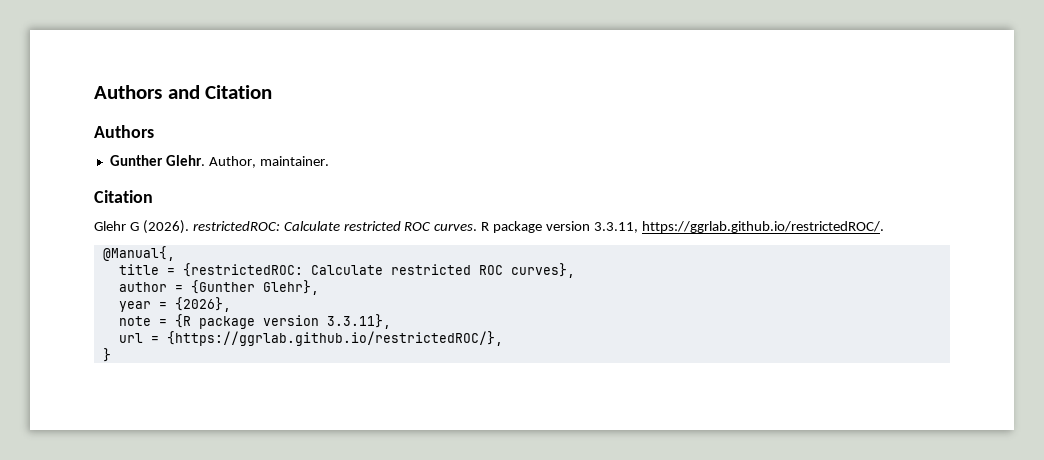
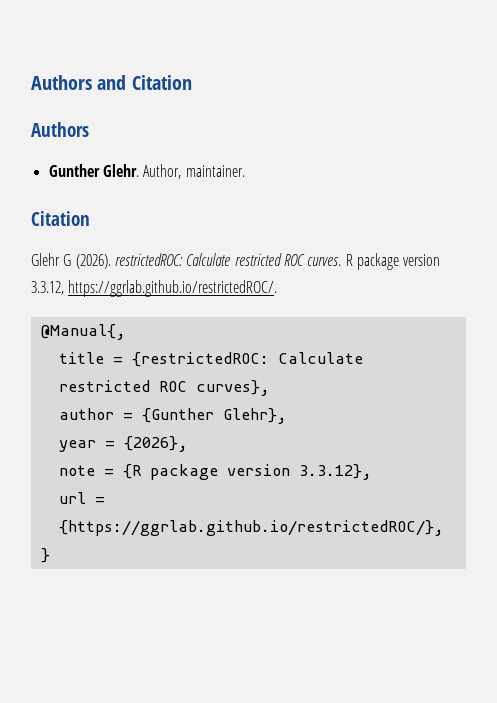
- R package version 3.3.11, https://ggrlab.github.io/restrictedROC/.
+ R package version 3.3.12, https://ggrlab.github.io/restrictedROC/.
- note = {R package version 3.3.11},
+ note = {R package version 3.3.12},

